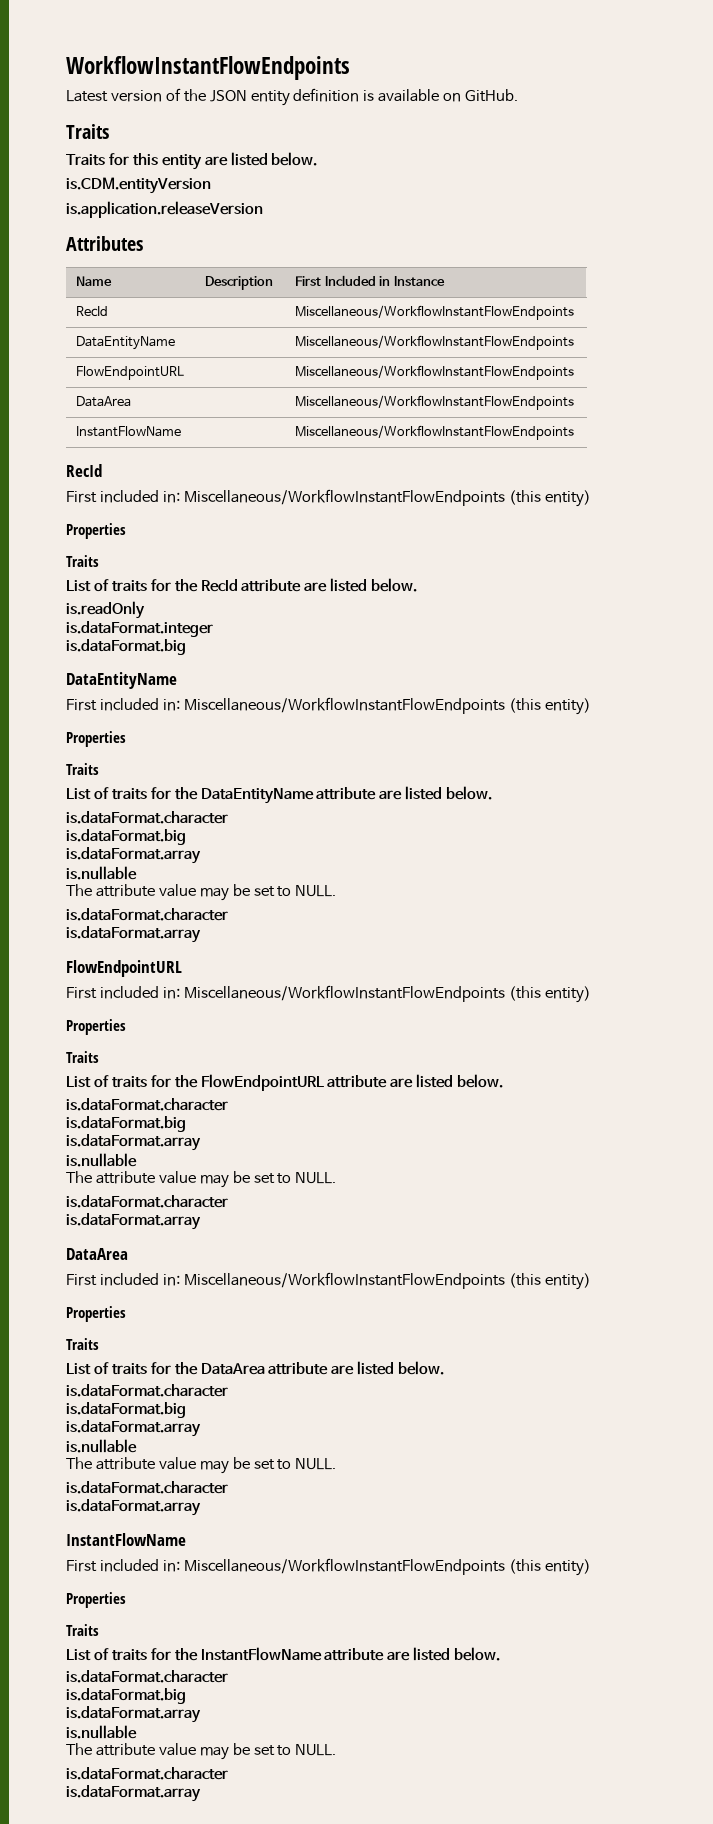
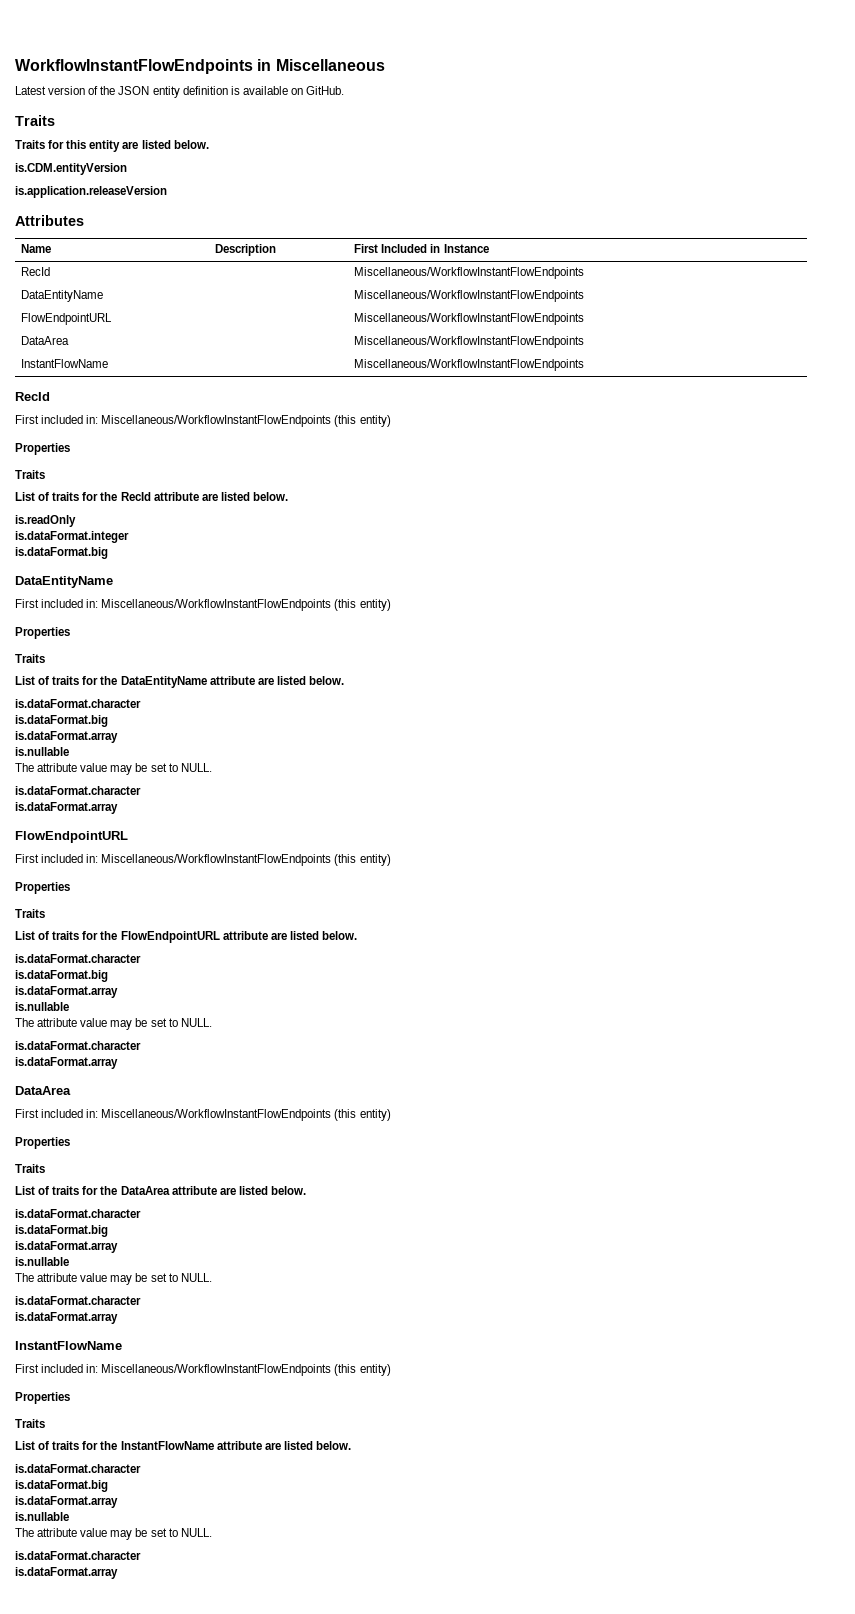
- WorkflowInstantFlowEndpoints
+ WorkflowInstantFlowEndpoints in Miscellaneous

